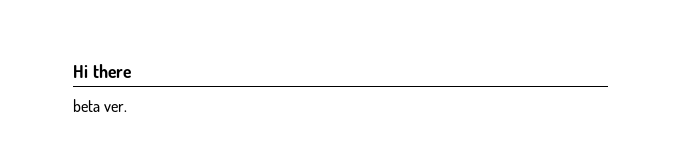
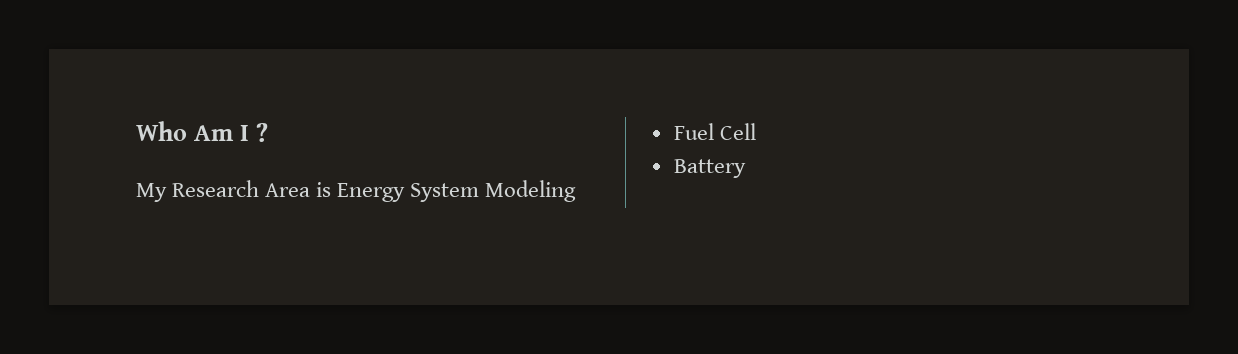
- Hi there
- beta ver.
+ Who Am I ?
+ My Research Area is Energy System Modeling
+ Fuel Cell
+ Battery

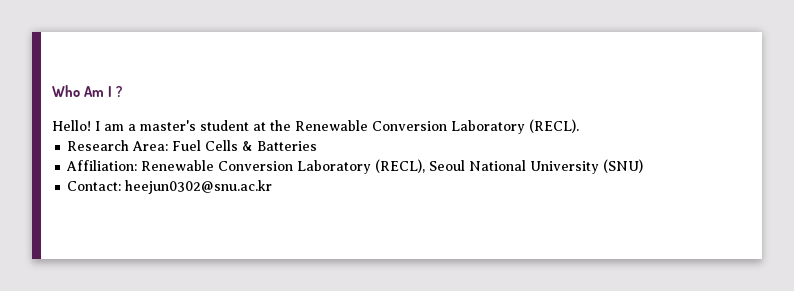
- My Research Area is Energy System Modeling
- Fuel Cell
- Battery
+ Hello! I am a master's student at the Renewable Conversion Laboratory (RECL).
+ Research Area: Fuel Cells & Batteries
+ Affiliation: Renewable Conversion Laboratory (RECL), Seoul National University (SNU)
+ Contact: heejun0302@snu.ac.kr

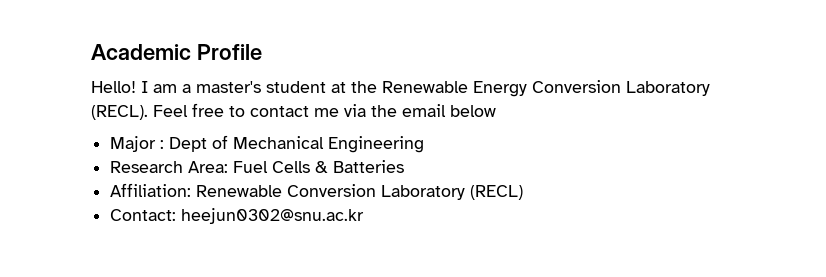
- Who Am I ?
+ Academic Profile
- I am a master's student at the Renewable Conversion Laboratory (RECL).
+ I am a master's student at the Renewable Energy Conversion Laboratory (RECL). Feel free to contact me via the email below
+ Major : Dept of Mechanical Engineering
- Affiliation: Renewable Conversion Laboratory (RECL), Seoul National University (SNU)
+ Affiliation: Renewable Conversion Laboratory (RECL)

